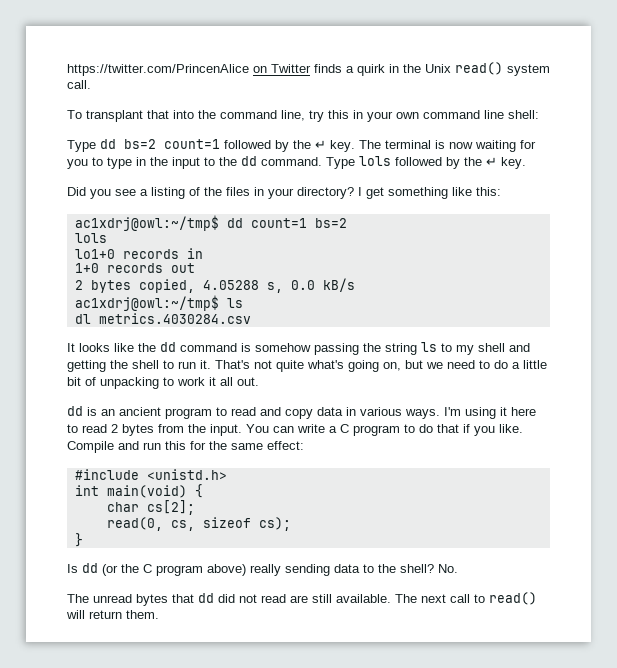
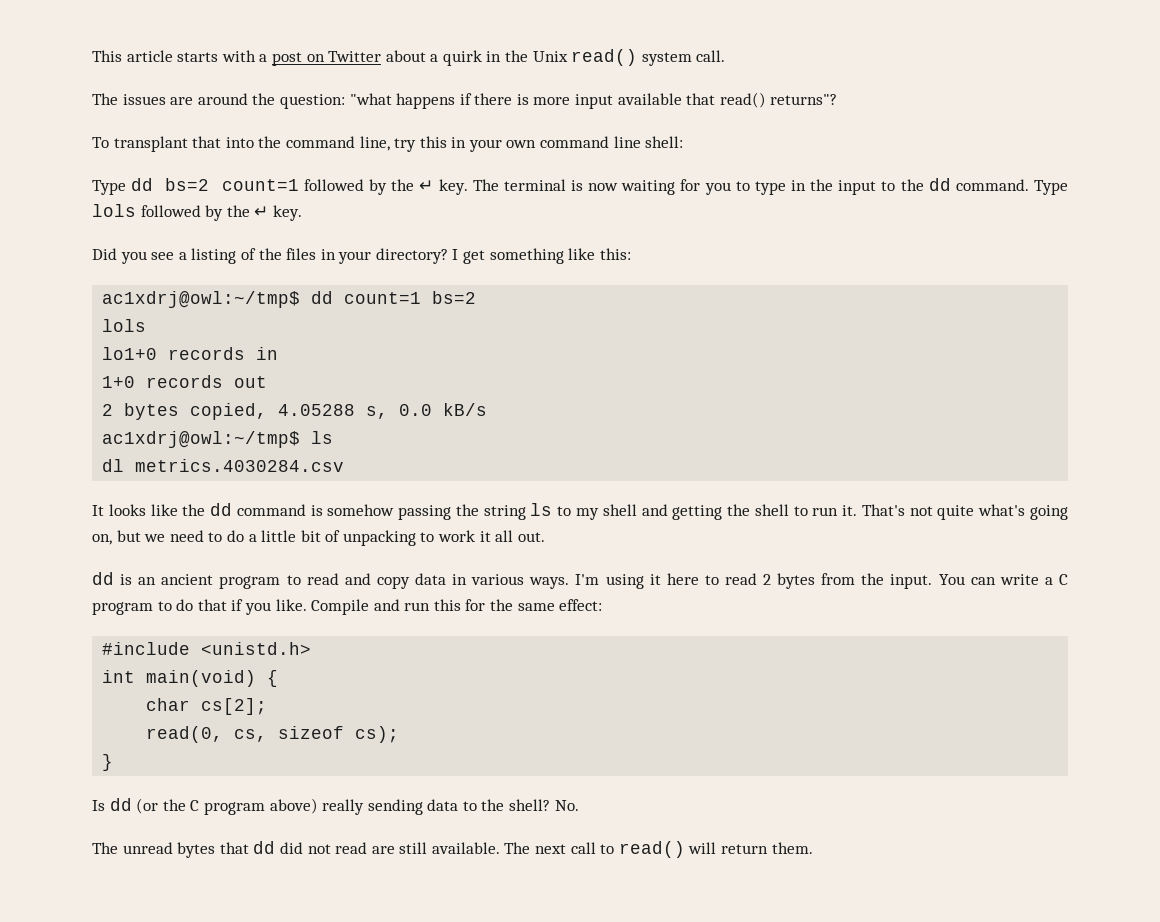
- https://twitter.com/PrincenAlice on Twitter finds a quirk in the Unix read() system call.
+ This article starts with a post on Twitter about a quirk in the Unix read() system call.
+ The issues are around the question: "what happens if there is more input available that read() returns"?

